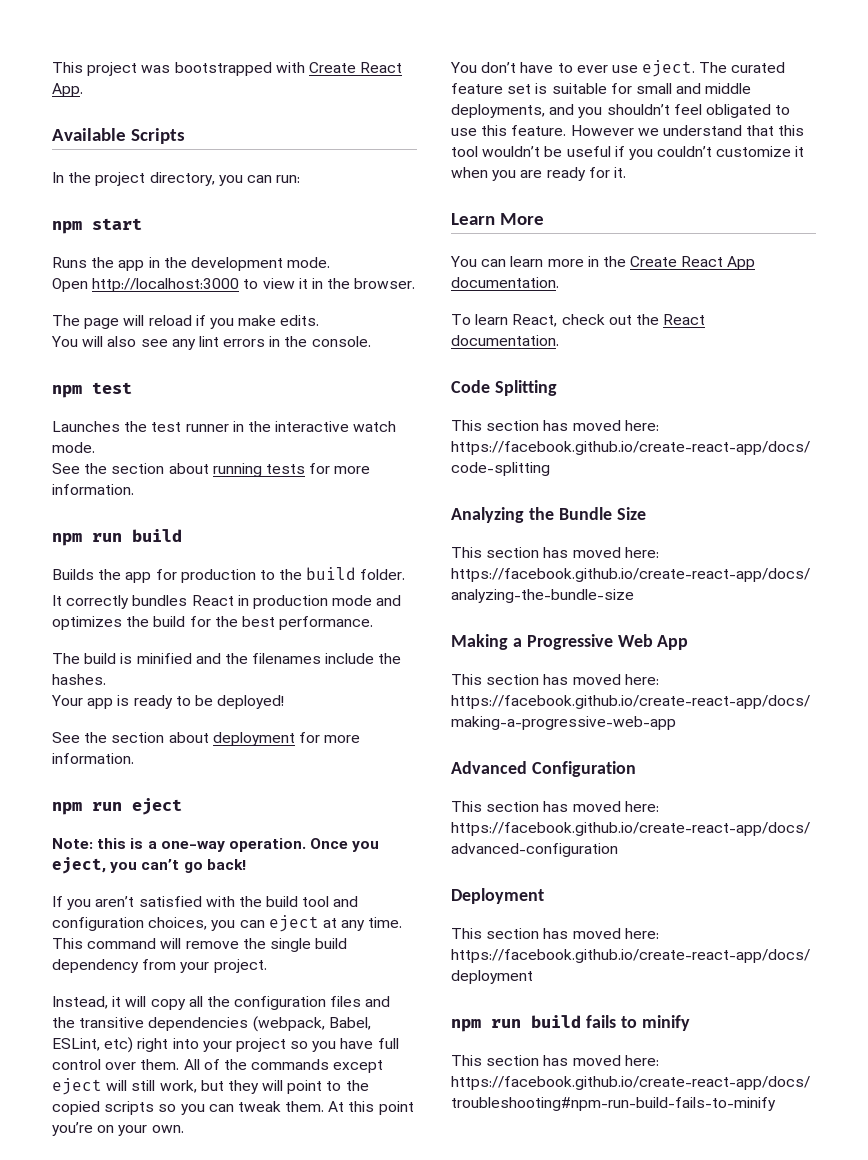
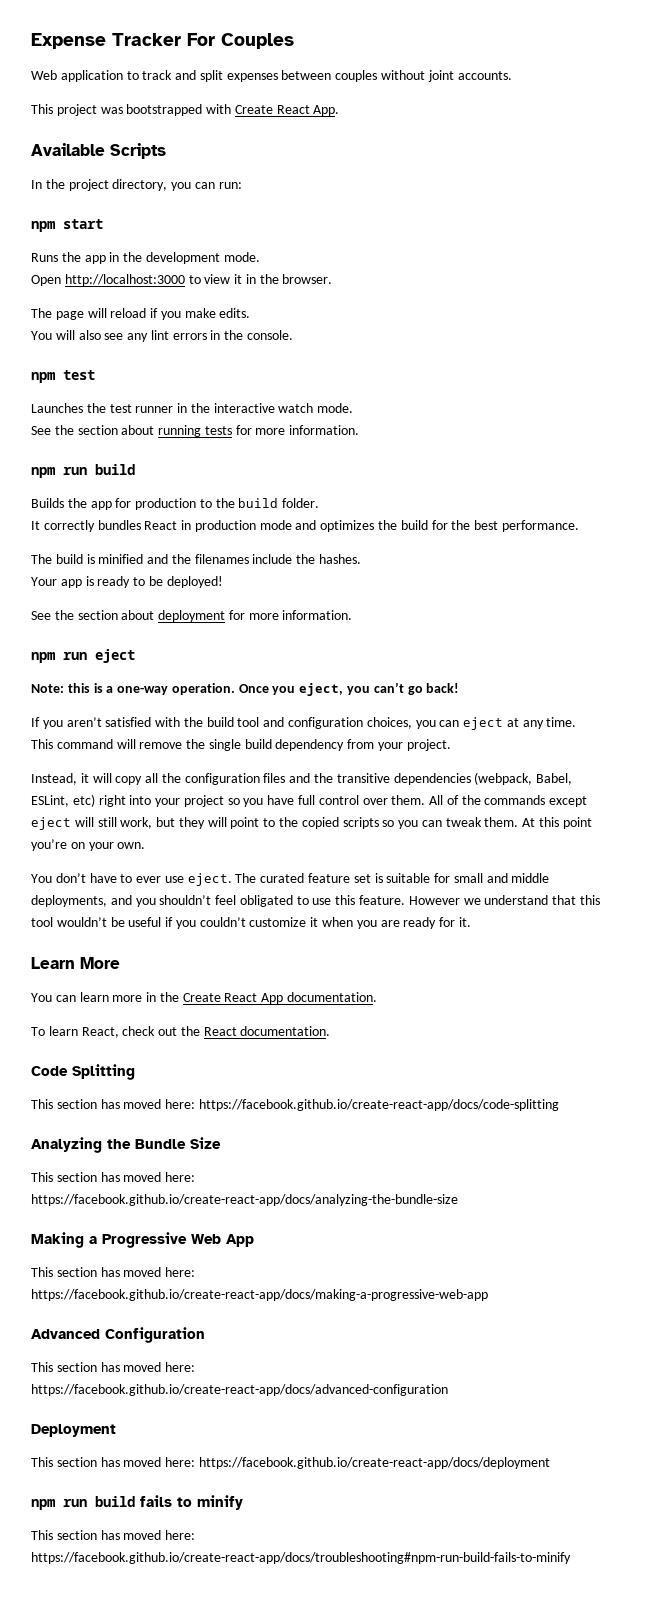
+ Expense Tracker For Couples
+ Web application to track and split expenses between couples without joint accounts.

